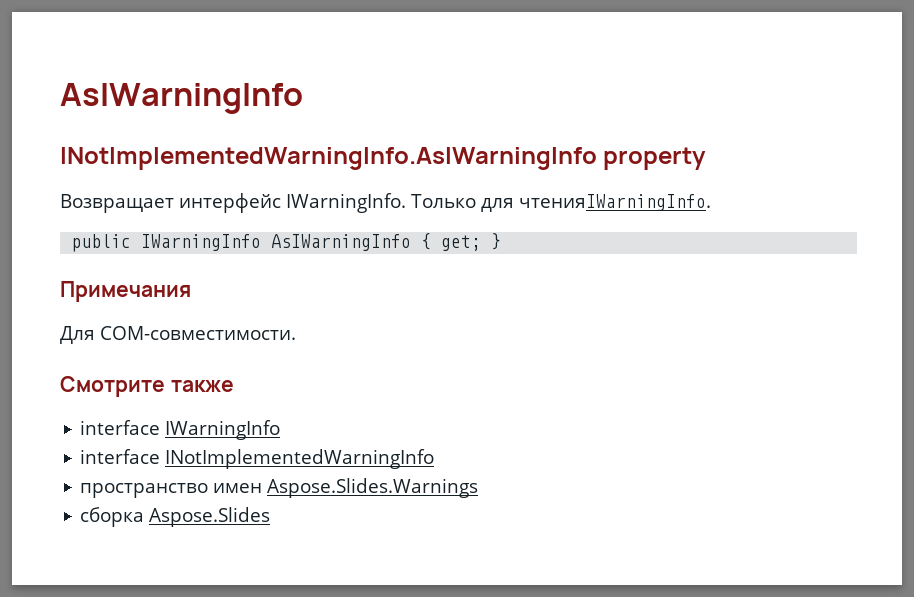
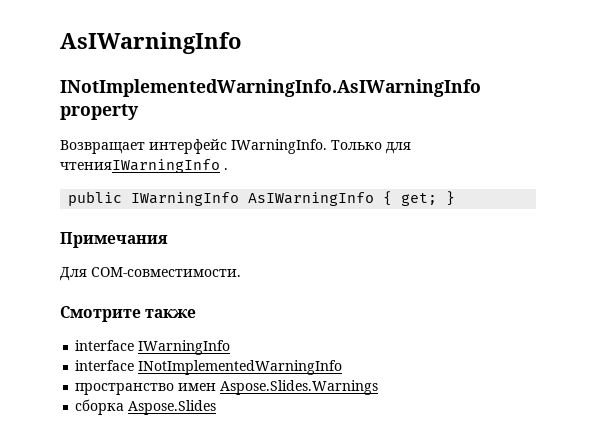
- Только для чтенияIWarningInfo.
+ Только для чтенияIWarningInfo .

